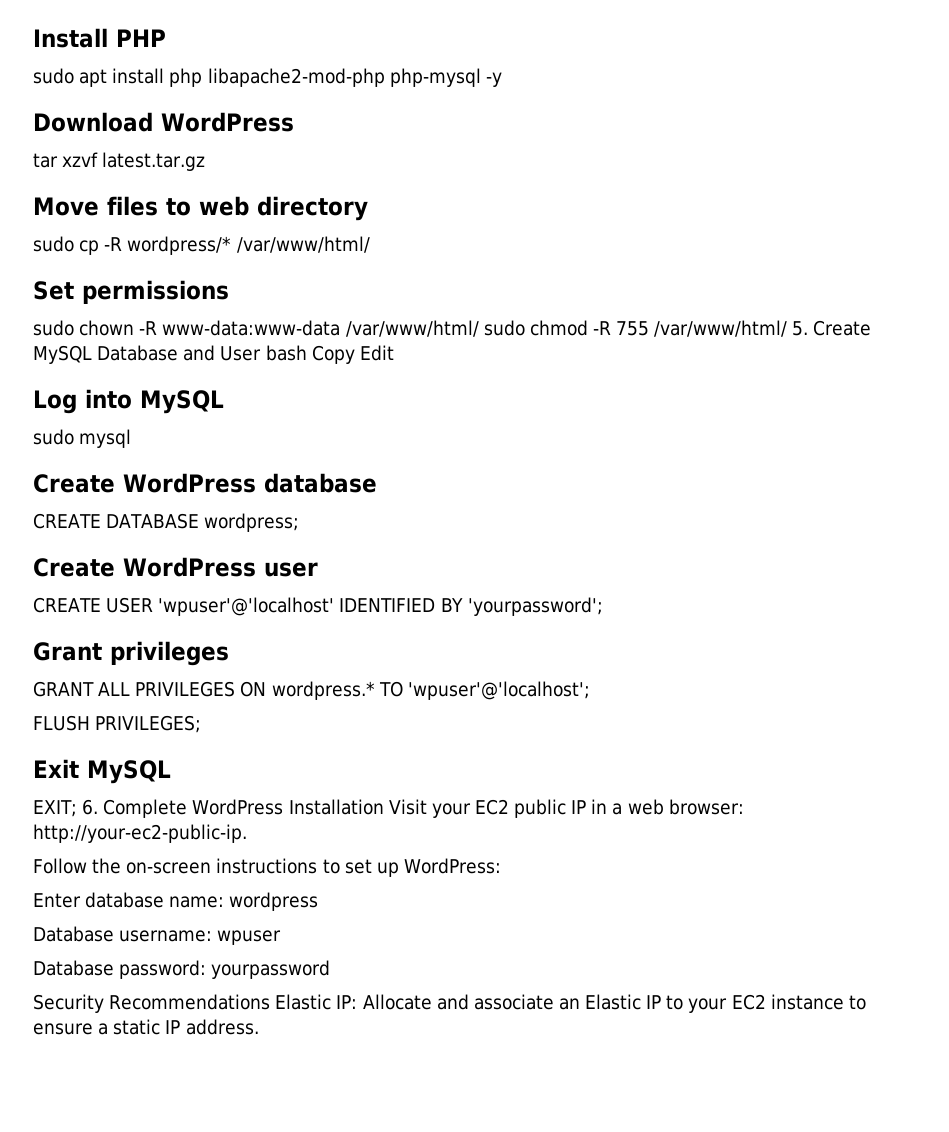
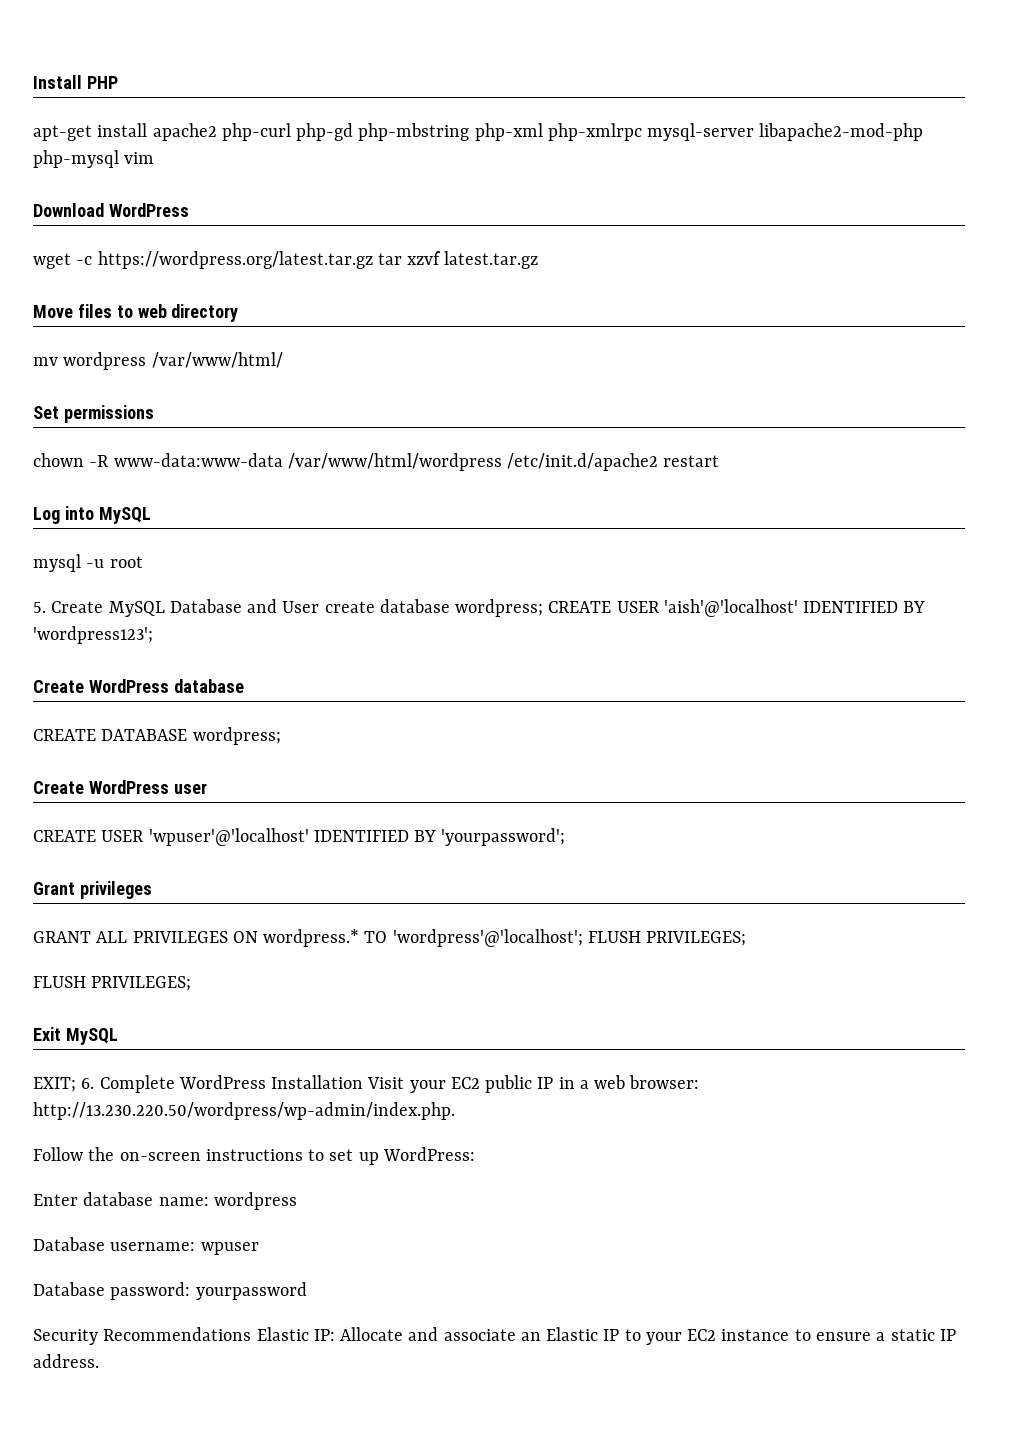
- sudo apt install php libapache2-mod-php php-mysql -y
+ apt-get install apache2 php-curl php-gd php-mbstring php-xml php-xmlrpc mysql-server libapache2-mod-php php-mysql vim
- tar xzvf latest.tar.gz
+ wget -c https://wordpress.org/latest.tar.gz tar xzvf latest.tar.gz
- sudo cp -R wordpress/* /var/www/html/
+ mv wordpress /var/www/html/
- sudo chown -R www-data:www-data /var/www/html/ sudo chmod -R 755 /var/www/html/ 5. Create MySQL Database and User bash Copy Edit
+ chown -R www-data:www-data /var/www/html/wordpress /etc/init.d/apache2 restart
  Log into MySQL
- sudo mysql
+ mysql -u root
+ 5. Create MySQL Database and User create database wordpress; CREATE USER 'aish'@'localhost' IDENTIFIED BY 'wordpress123';
- GRANT ALL PRIVILEGES ON wordpress.* TO 'wpuser'@'localhost';
+ GRANT ALL PRIVILEGES ON wordpress.* TO 'wordpress'@'localhost'; FLUSH PRIVILEGES;
- EXIT; 6. Complete WordPress Installation Visit your EC2 public IP in a web browser: http://your-ec2-public-ip.
+ EXIT; 6. Complete WordPress Installation Visit your EC2 public IP in a web browser: http://13.230.220.50/wordpress/wp-admin/index.php.

